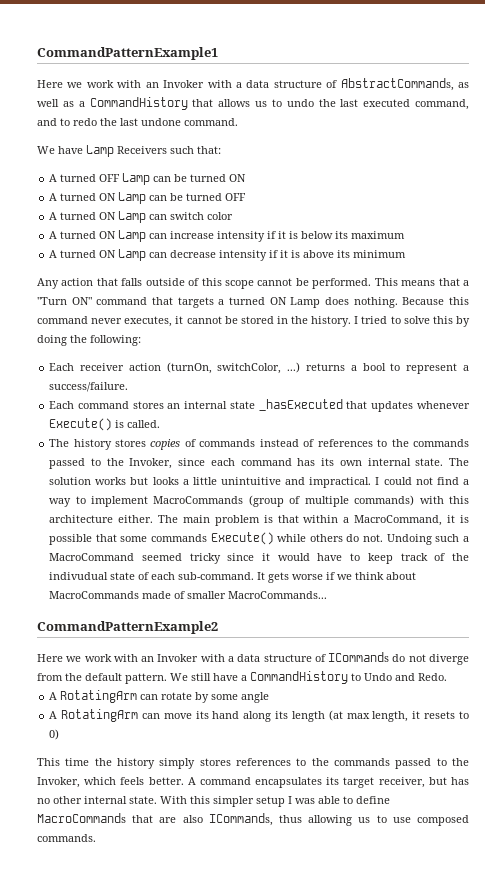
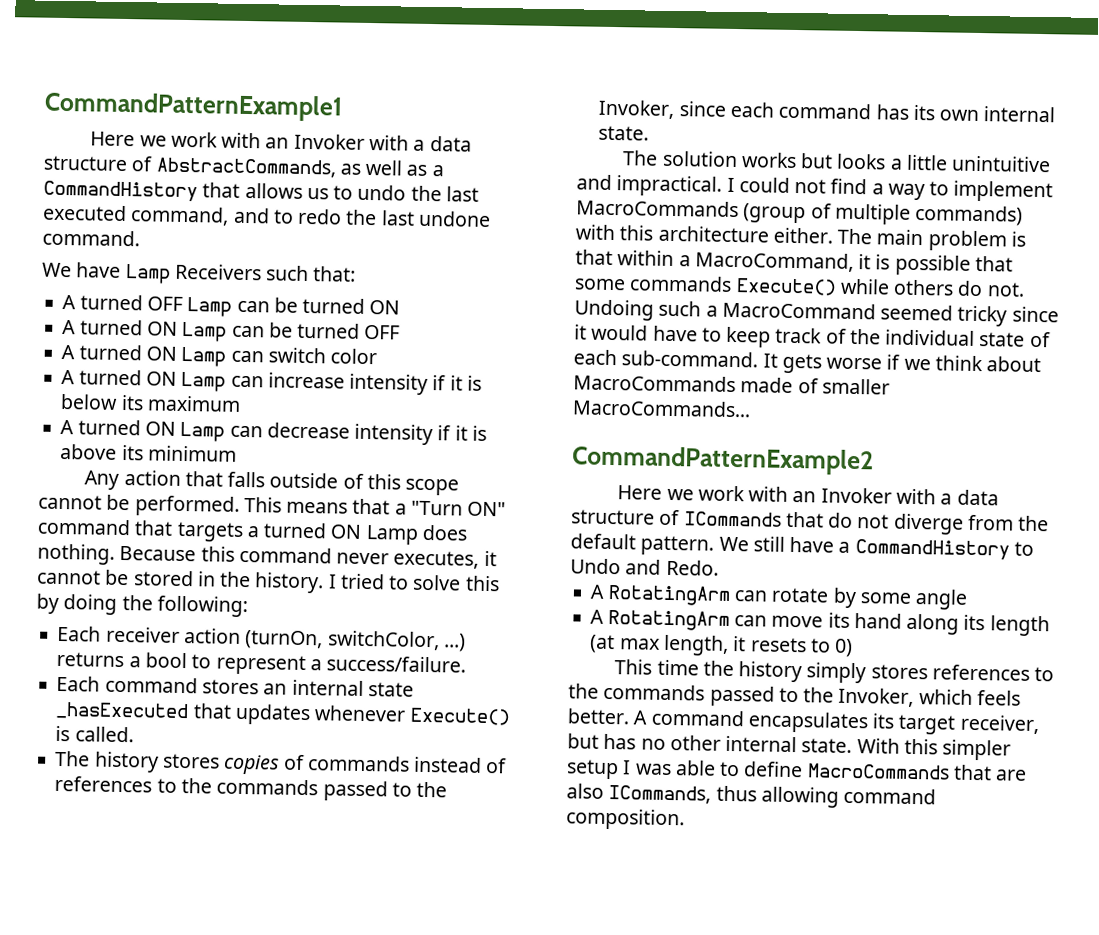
- The history stores copies of commands instead of references to the commands passed to the Invoker, since each command has its own internal state. The solution works but looks a little unintuitive and impractical.
+ The history stores copies of commands instead of references to the commands passed to the Invoker, since each command has its own internal state.
+ The solution works but looks a little unintuitive and impractical.
- Undoing such a MacroCommand seemed tricky since it would have to keep track of the indivudual state of each sub-command.
+ Undoing such a MacroCommand seemed tricky since it would have to keep track of the individual state of each sub-command.
- Here we work with an Invoker with a data structure of ICommands do not diverge from the default pattern.
+ Here we work with an Invoker with a data structure of ICommands that do not diverge from the default pattern.
- With this simpler setup I was able to define MacroCommands that are also ICommands, thus allowing us to use composed commands.
+ With this simpler setup I was able to define MacroCommands that are also ICommands, thus allowing command composition.

